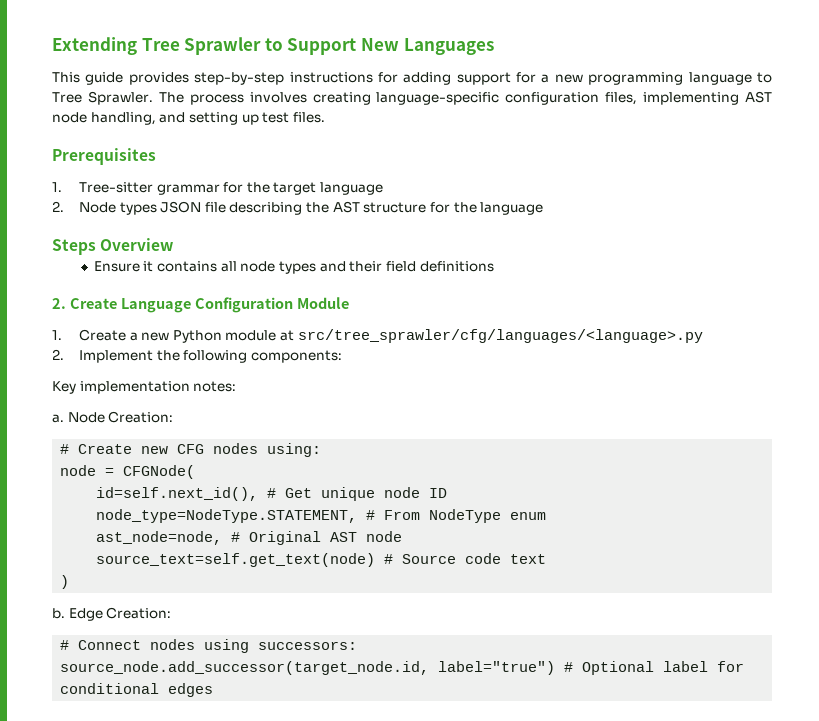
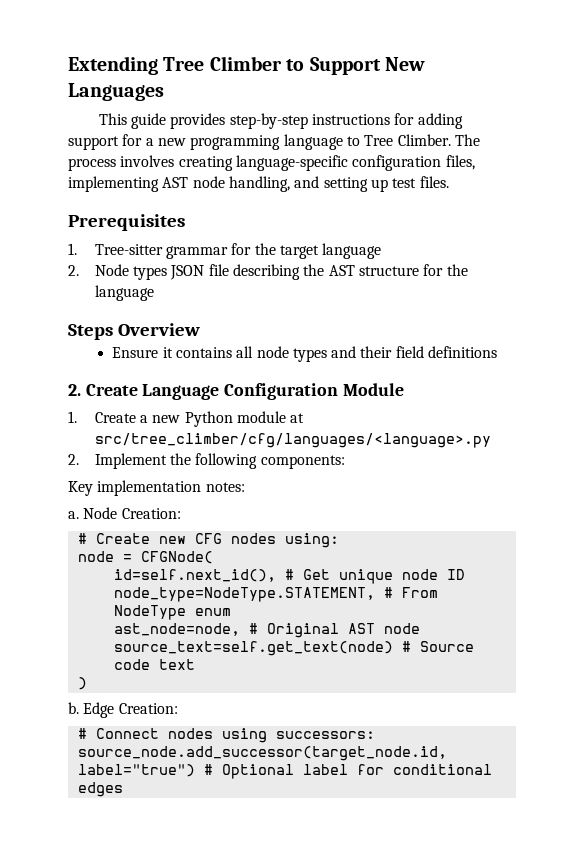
- Extending Tree Sprawler to Support New Languages
+ Extending Tree Climber to Support New Languages
- This guide provides step-by-step instructions for adding support for a new programming language to Tree Sprawler.
+ This guide provides step-by-step instructions for adding support for a new programming language to Tree Climber.
- 1. Create a new Python module at src/tree_sprawler/cfg/languages/<language>.py
+ 1. Create a new Python module at src/tree_climber/cfg/languages/<language>.py

